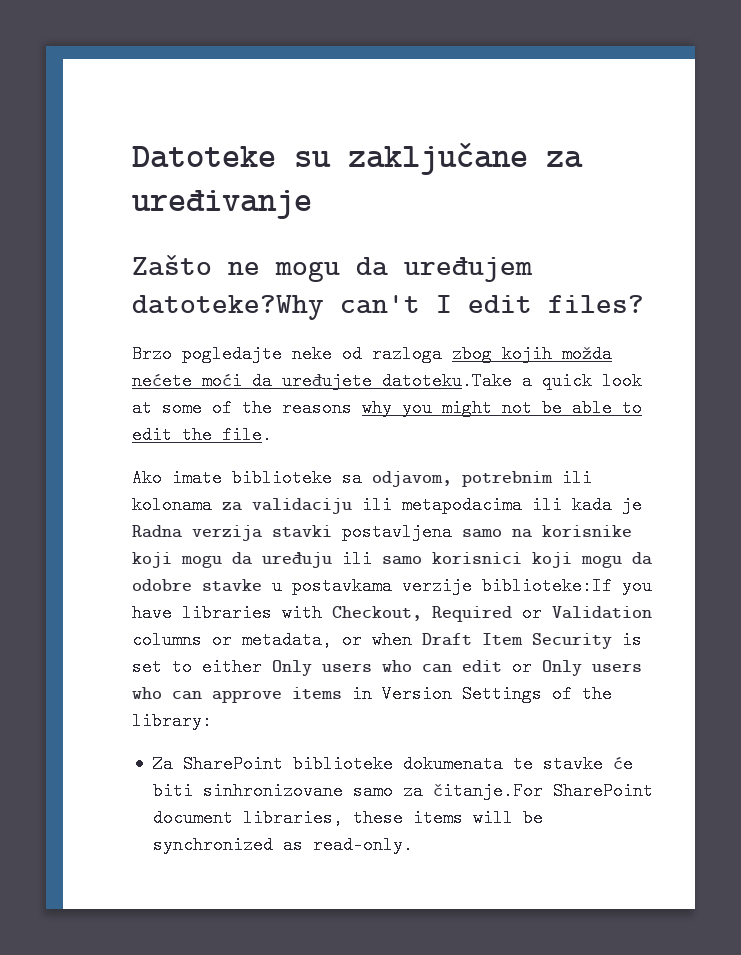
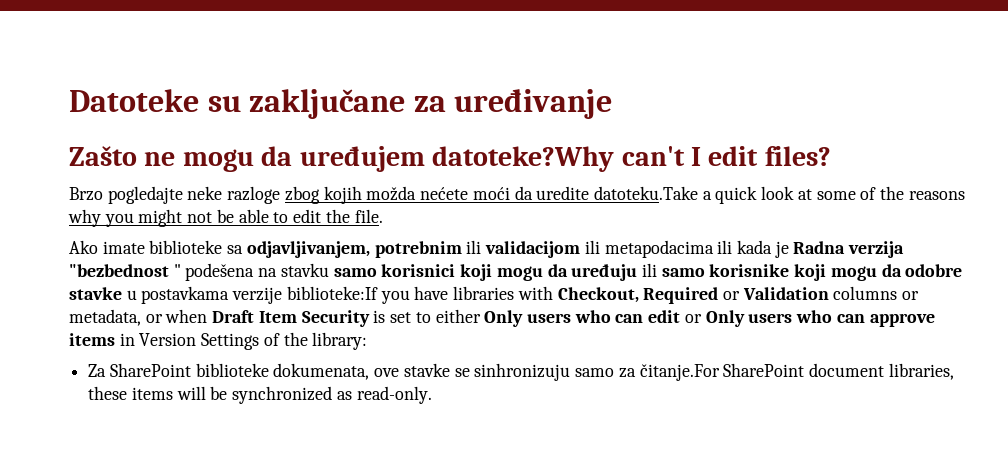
- Brzo pogledajte neke od razloga zbog kojih možda nećete moći da uređujete datoteku.Take a quick look at some of the reasons why you might not be able to edit the file.
+ Brzo pogledajte neke razloge zbog kojih možda nećete moći da uredite datoteku.Take a quick look at some of the reasons why you might not be able to edit the file.
- Ako imate biblioteke sa odjavom, potrebnim ili kolonama za validaciju ili metapodacima ili kada je Radna verzija stavki postavljena samo na korisnike koji mogu da uređuju ili samo korisnici koji mogu da odobre stavke u postavkama verzije biblioteke:If you have libraries with Checkout, Required or Validation columns or metadata, or when Draft Item Security is set to either Only users who can edit or Only users who can approve items in Version Settings of the library:
+ Ako imate biblioteke sa odjavljivanjem, potrebnim ili validacijom ili metapodacima ili kada je Radna verzija "bezbednost " podešena na stavku samo korisnici koji mogu da uređuju ili samo korisnike koji mogu da odobre stavke u postavkama verzije biblioteke:If you have libraries with Checkout, Required or Validation columns or metadata, or when Draft Item Security is set to either Only users who can edit or Only users who can approve items in Version Settings of the library:
- Za SharePoint biblioteke dokumenata te stavke će biti sinhronizovane samo za čitanje.For SharePoint document libraries, these items will be synchronized as read-only.
+ Za SharePoint biblioteke dokumenata, ove stavke se sinhronizuju samo za čitanje.For SharePoint document libraries, these items will be synchronized as read-only.

